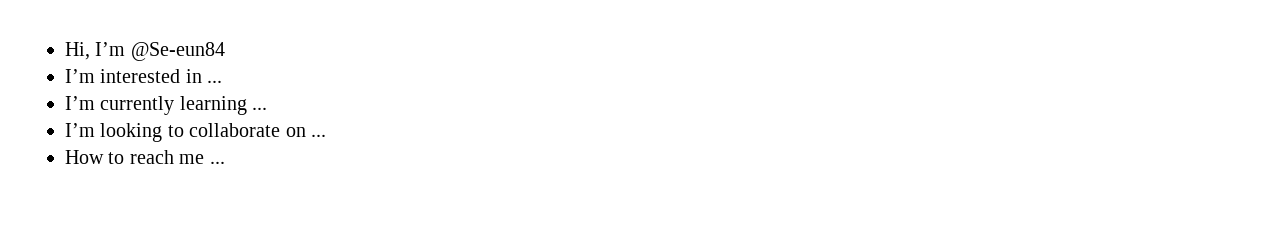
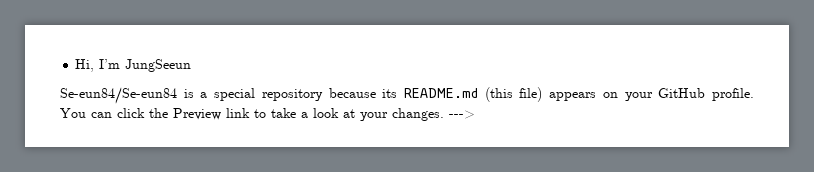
- Hi, I’m @Se-eun84
- I’m interested in ...
- I’m currently learning ...
- I’m looking to collaborate on ...
- How to reach me ...
+ Hi, I’m JungSeeun
+ Se-eun84/Se-eun84 is a special repository because its README.md (this file) appears on your GitHub profile. You can click the Preview link to take a look at your changes. --->

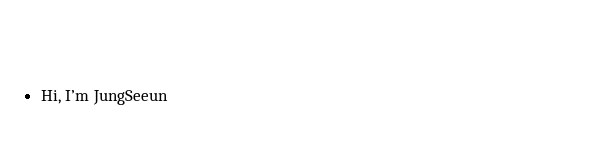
- Se-eun84/Se-eun84 is a special repository because its README.md (this file) appears on your GitHub profile. You can click the Preview link to take a look at your changes. --->

